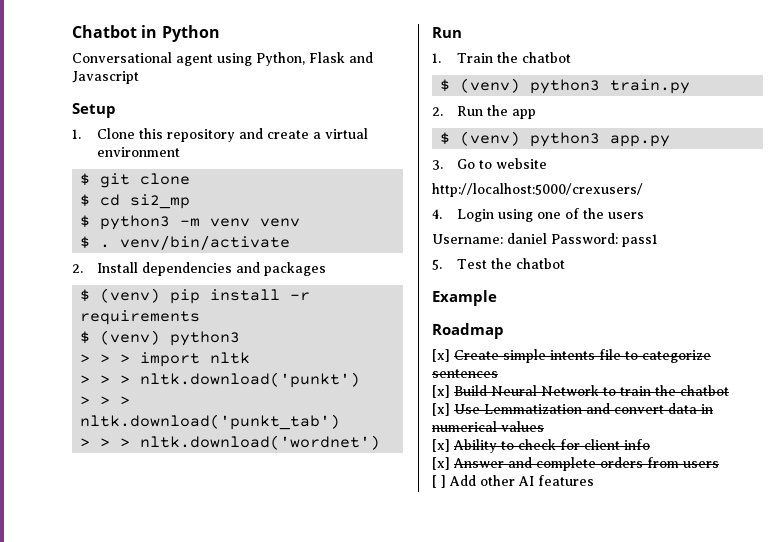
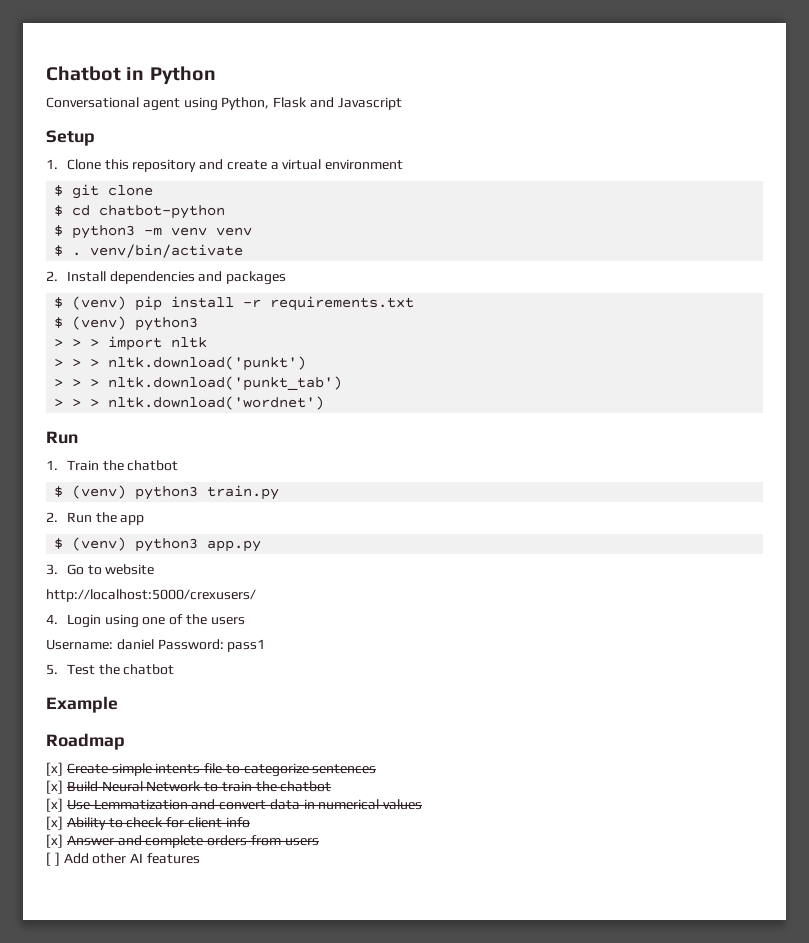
- $ cd si2_mp
+ $ cd chatbot-python
- $ (venv) pip install -r requirements
+ $ (venv) pip install -r requirements.txt

